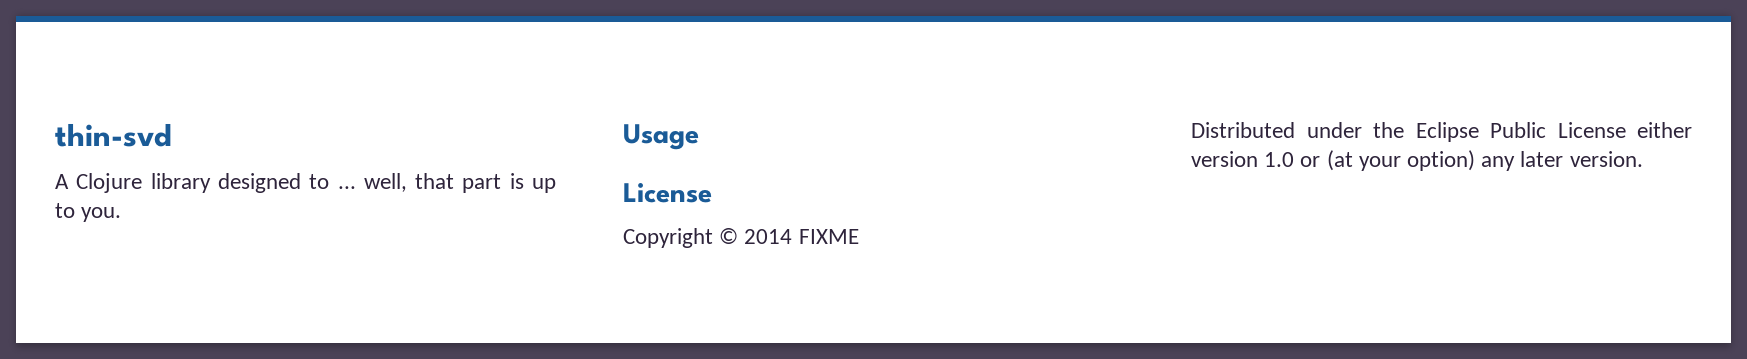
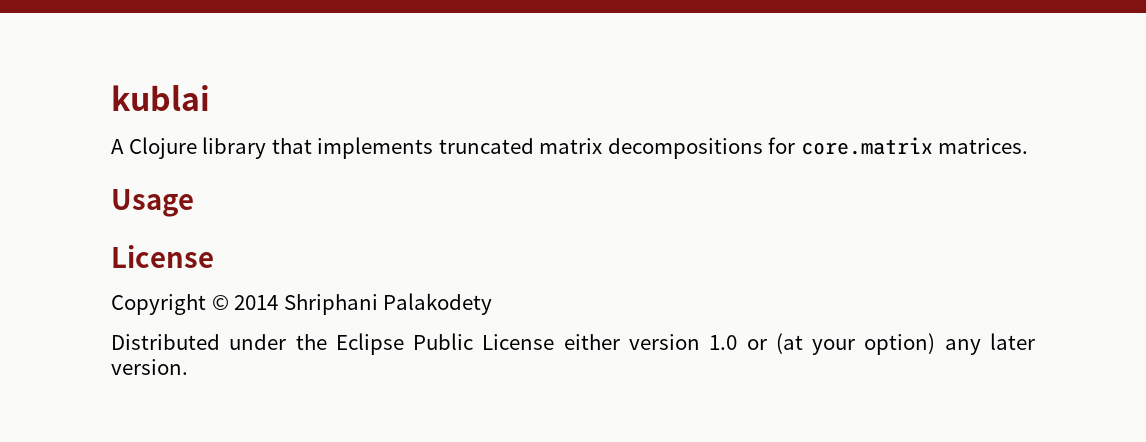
- thin-svd
+ kublai
- A Clojure library designed to ... well, that part is up to you.
+ A Clojure library that implements truncated matrix decompositions for core.matrix matrices.
- Copyright © 2014 FIXME
+ Copyright © 2014 Shriphani Palakodety

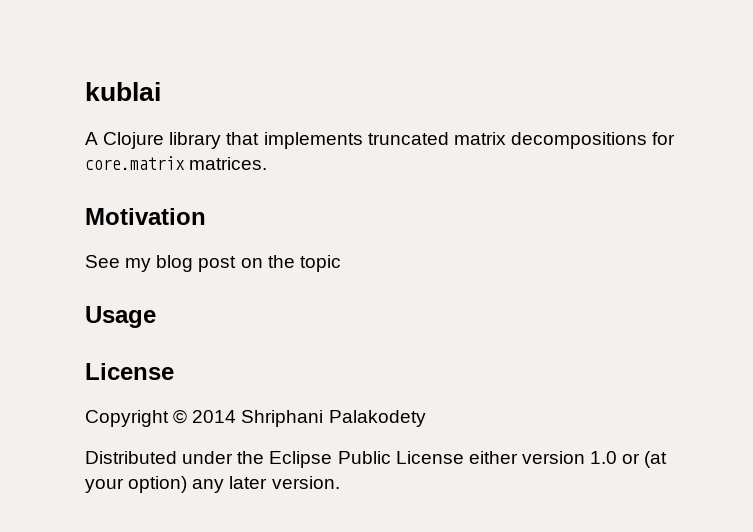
+ Motivation
+ See my blog post on the topic

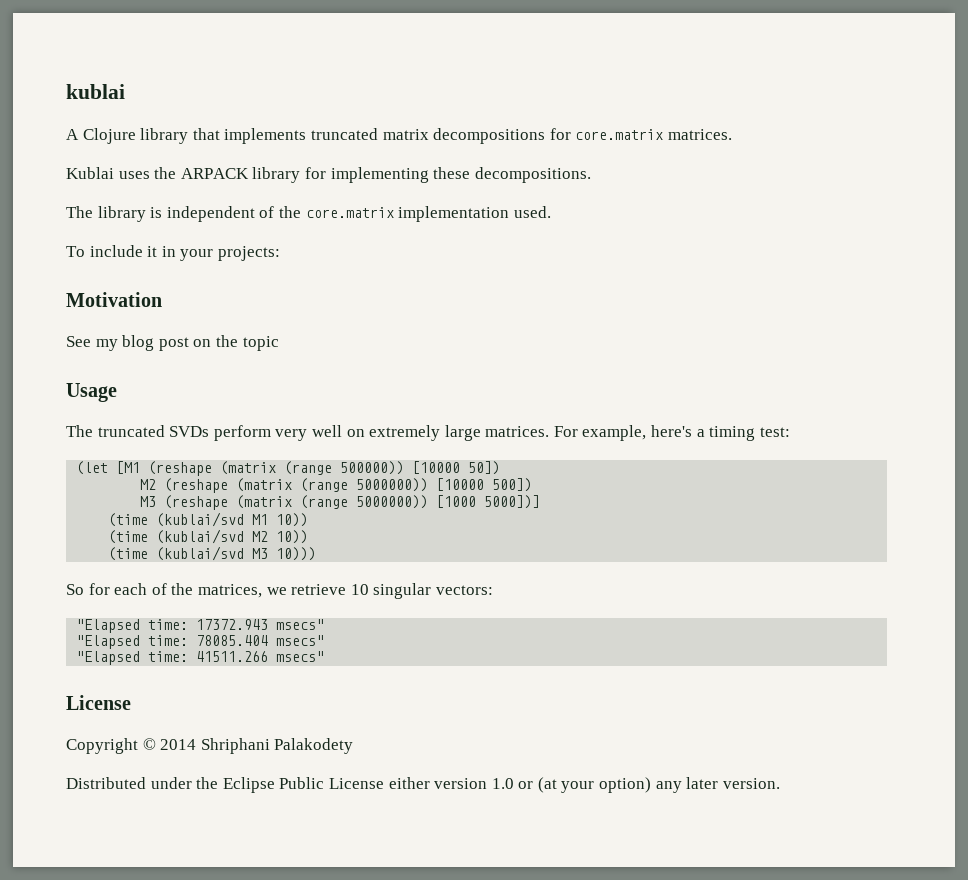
+ Kublai uses the ARPACK library for implementing these decompositions.
+ The library is independent of the core.matrix implementation used.
+ To include it in your projects:
+ The truncated SVDs perform very well on extremely large matrices. For example, here's a timing test:
+ (let [M1 (reshape (matrix (range 500000)) [10000 50])
+ M2 (reshape (matrix (range 5000000)) [10000 500])
+ M3 (reshape (matrix (range 5000000)) [1000 5000])]
+ (time (kublai/svd M1 10))
+ (time (kublai/svd M2 10))
+ (time (kublai/svd M3 10)))
+ So for each of the matrices, we retrieve 10 singular vectors:
+ "Elapsed time: 17372.943 msecs"
+ "Elapsed time: 78085.404 msecs"
+ "Elapsed time: 41511.266 msecs"

